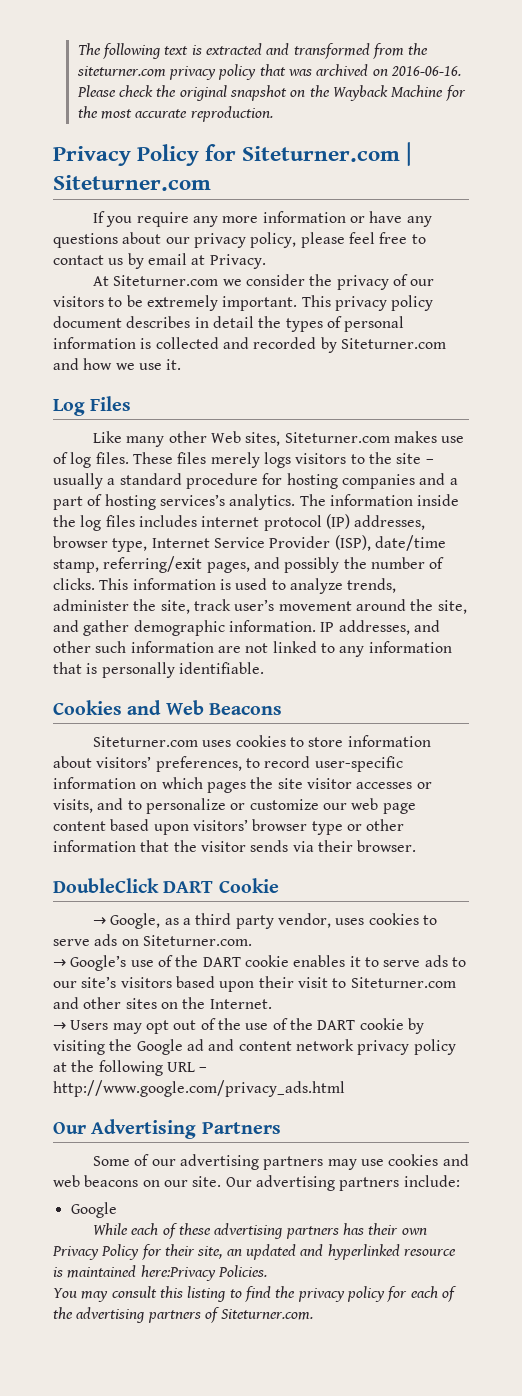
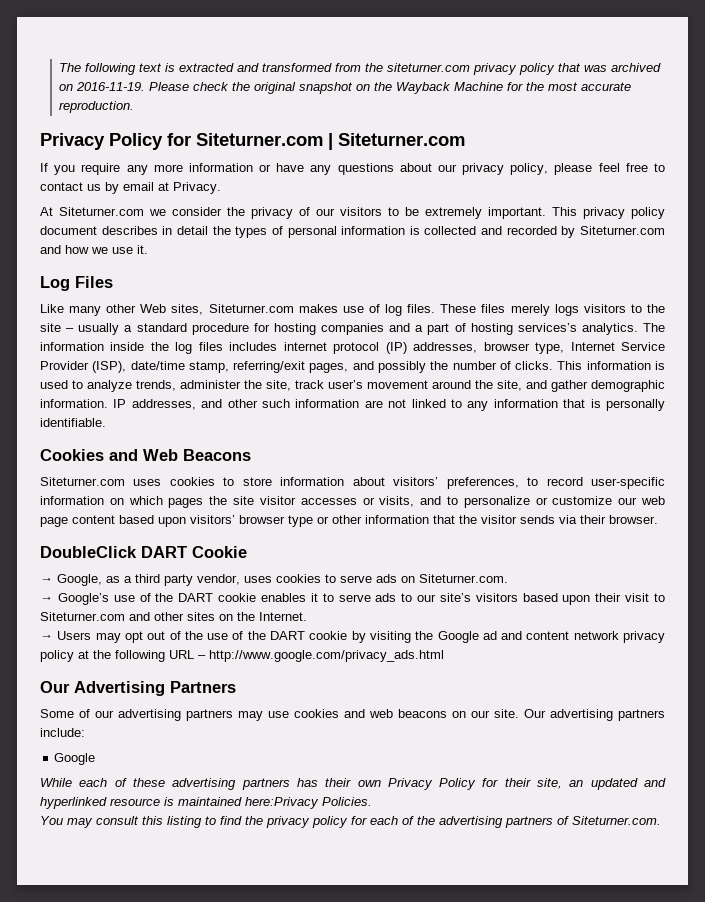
- The following text is extracted and transformed from the siteturner.com privacy policy that was archived on 2016-06-16.
+ The following text is extracted and transformed from the siteturner.com privacy policy that was archived on 2016-11-19.

